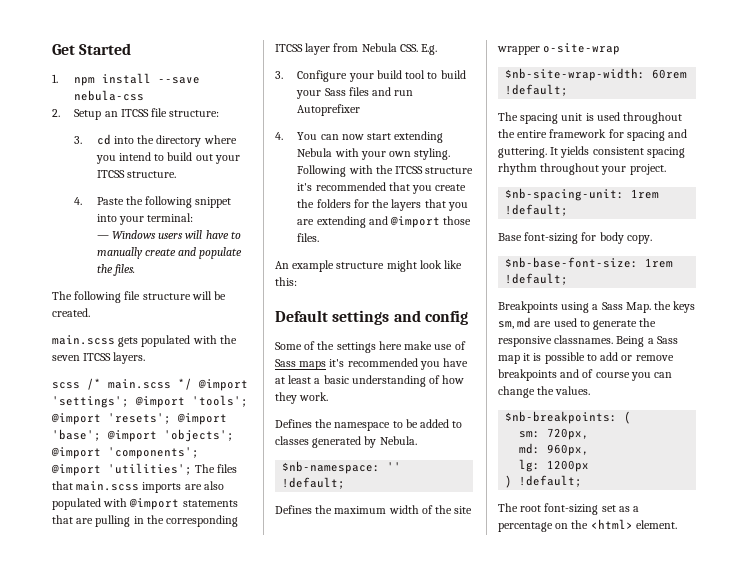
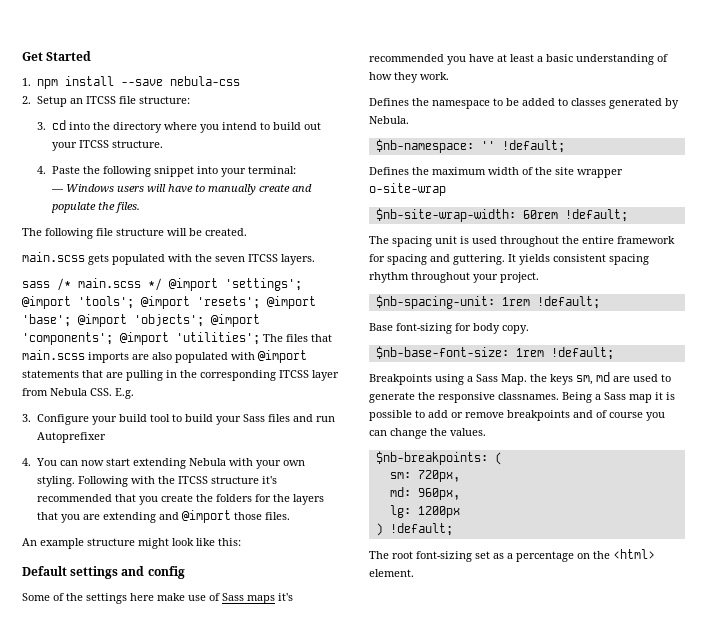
- scss /* main.scss */ @import 'settings'; @import 'tools'; @import 'resets'; @import 'base'; @import 'objects'; @import 'components'; @import 'utilities'; The files that main.scss imports are also populated with @import statements that are pulling in the corresponding ITCSS layer from Nebula CSS. E.g.
+ sass /* main.scss */ @import 'settings'; @import 'tools'; @import 'resets'; @import 'base'; @import 'objects'; @import 'components'; @import 'utilities'; The files that main.scss imports are also populated with @import statements that are pulling in the corresponding ITCSS layer from Nebula CSS. E.g.

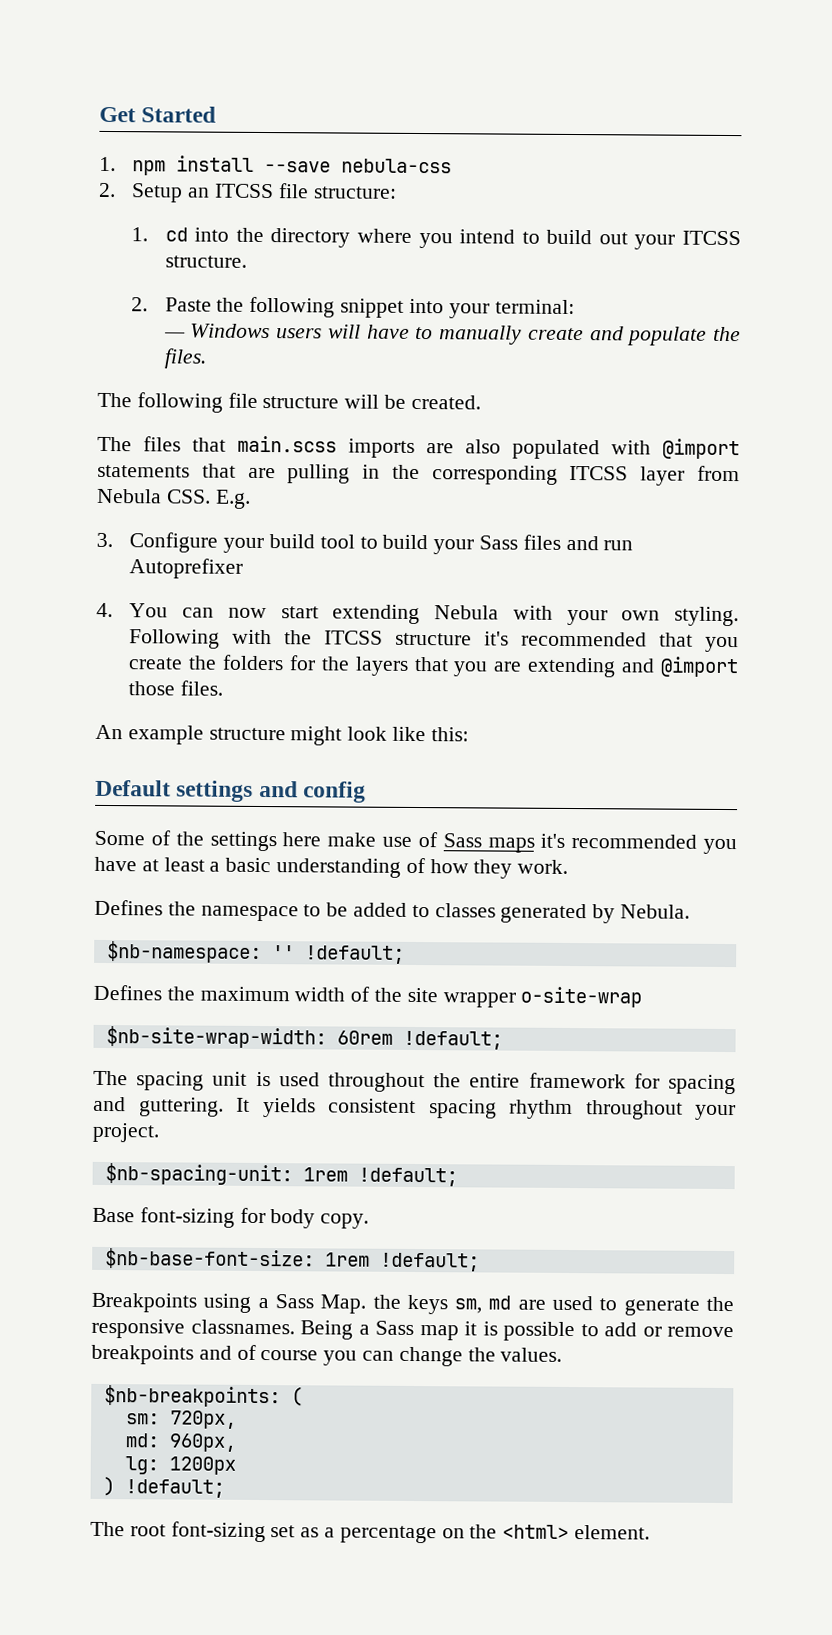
- 3. cd into the directory where you intend to build out your ITCSS structure.
+ 1. cd into the directory where you intend to build out your ITCSS structure.
- 4. Paste the following snippet into your terminal:
+ 2. Paste the following snippet into your terminal:
- main.scss gets populated with the seven ITCSS layers.
- sass /* main.scss */ @import 'settings'; @import 'tools'; @import 'resets'; @import 'base'; @import 'objects'; @import 'components'; @import 'utilities'; The files that main.scss imports are also populated with @import statements that are pulling in the corresponding ITCSS layer from Nebula CSS. E.g.
+ The files that main.scss imports are also populated with @import statements that are pulling in the corresponding ITCSS layer from Nebula CSS. E.g.

